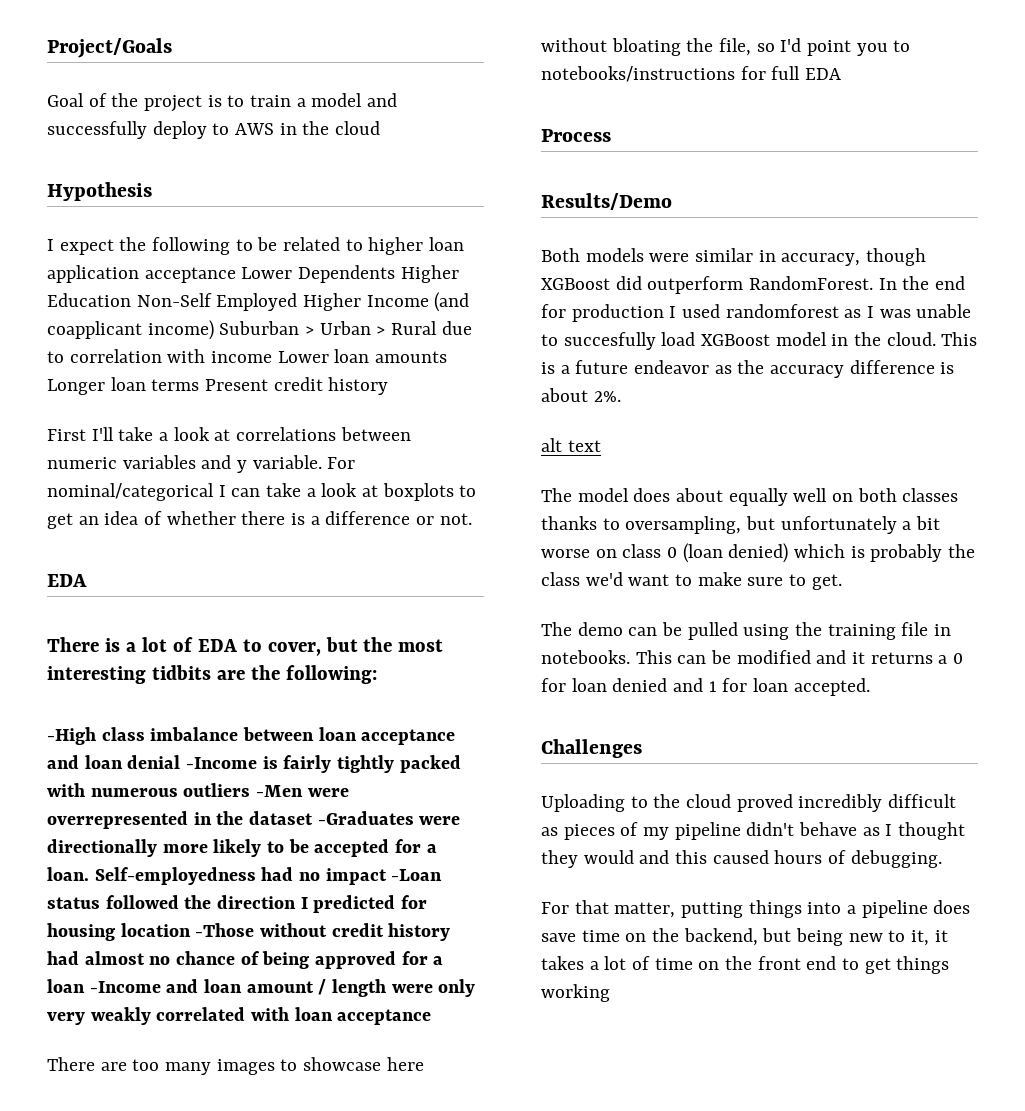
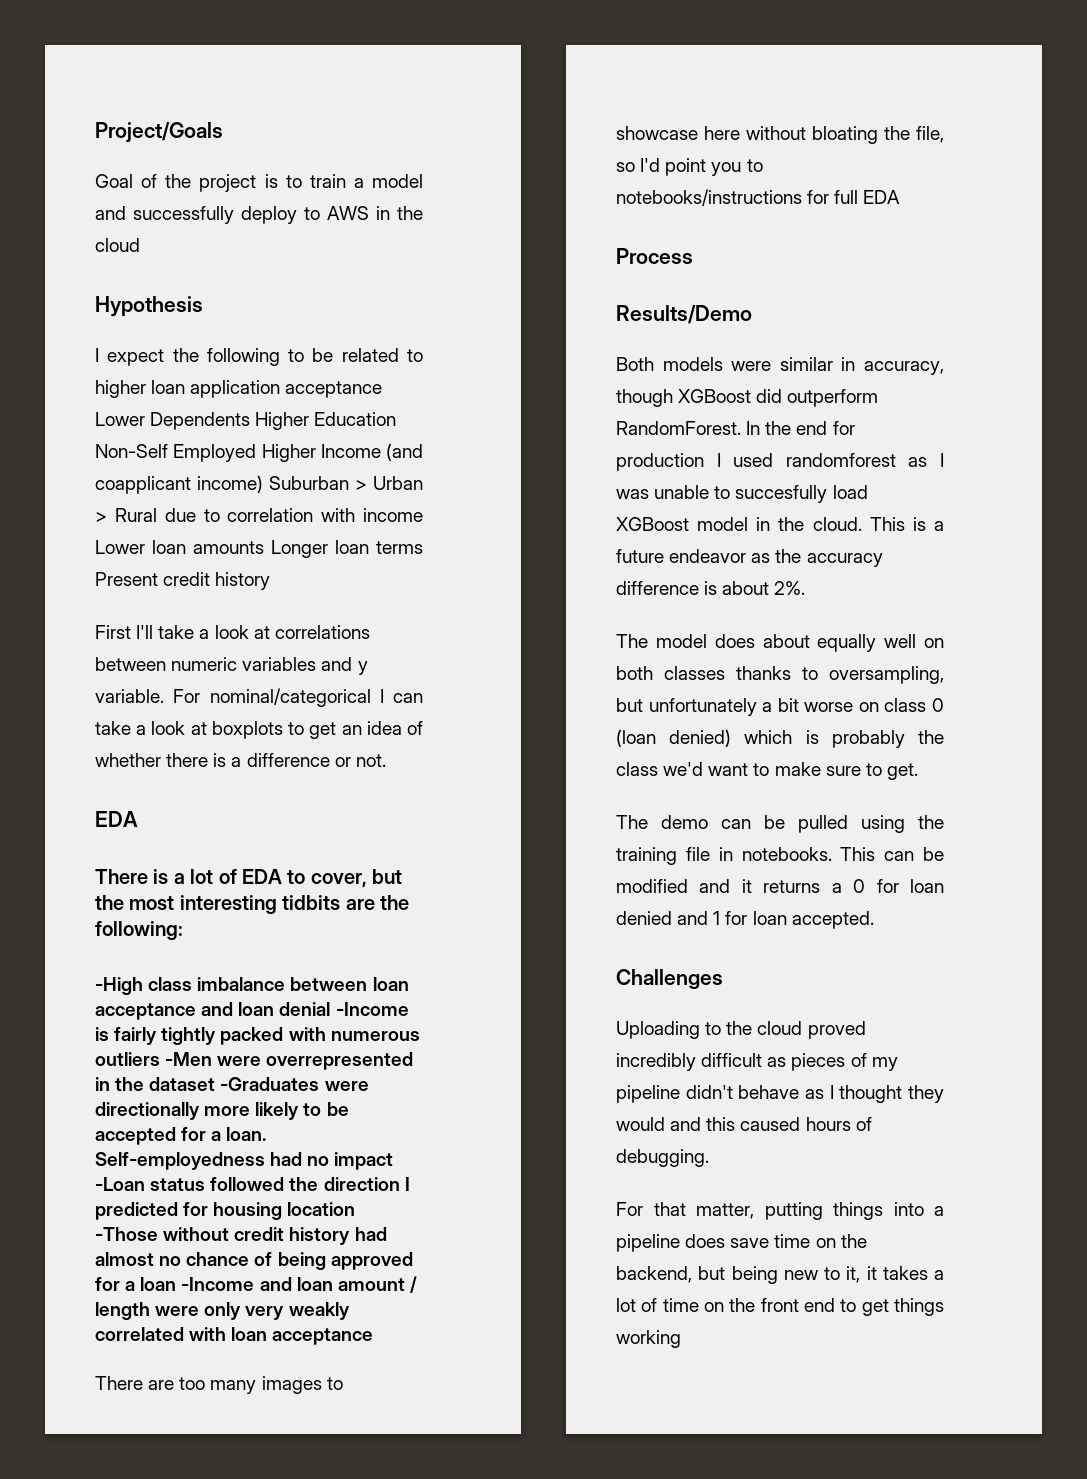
- alt text

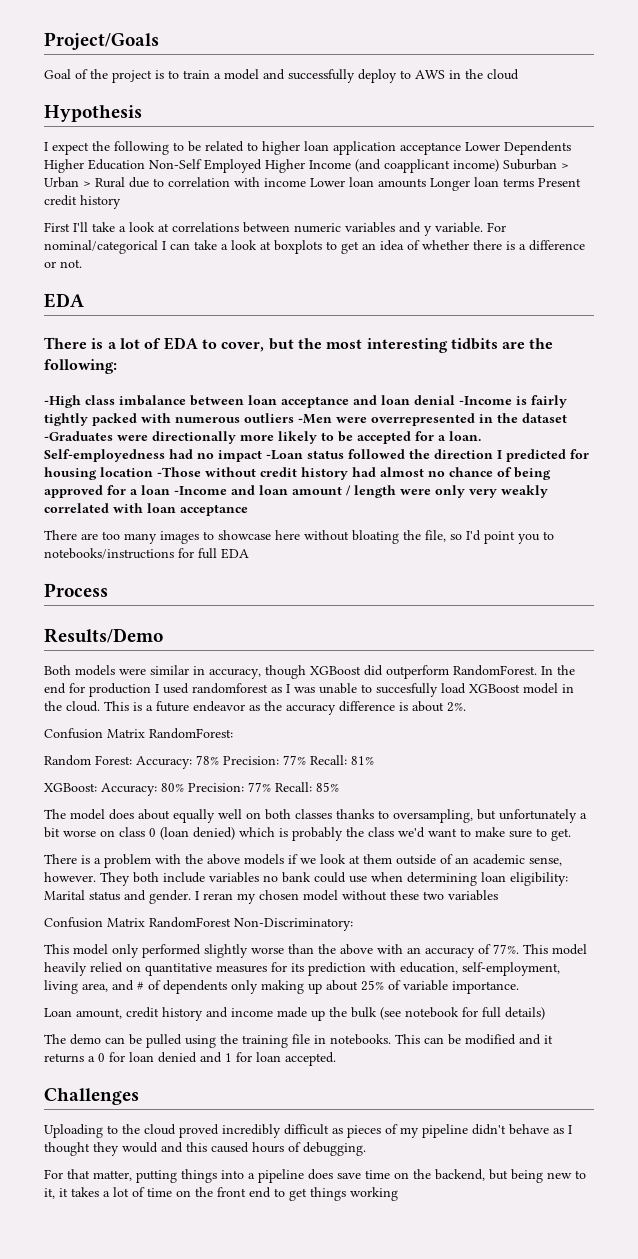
+ Confusion Matrix RandomForest:
+ Random Forest: Accuracy: 78% Precision: 77% Recall: 81%
+ XGBoost: Accuracy: 80% Precision: 77% Recall: 85%
+ There is a problem with the above models if we look at them outside of an academic sense, however. They both include variables no bank could use when determining loan eligibility: Marital status and gender. I reran my chosen model without these two variables
+ Confusion Matrix RandomForest Non-Discriminatory:
+ This model only performed slightly worse than the above with an accuracy of 77%. This model heavily relied on quantitative measures for its prediction with education, self-employment, living area, and # of dependents only making up about 25% of variable importance.
+ Loan amount, credit history and income made up the bulk (see notebook for full details)

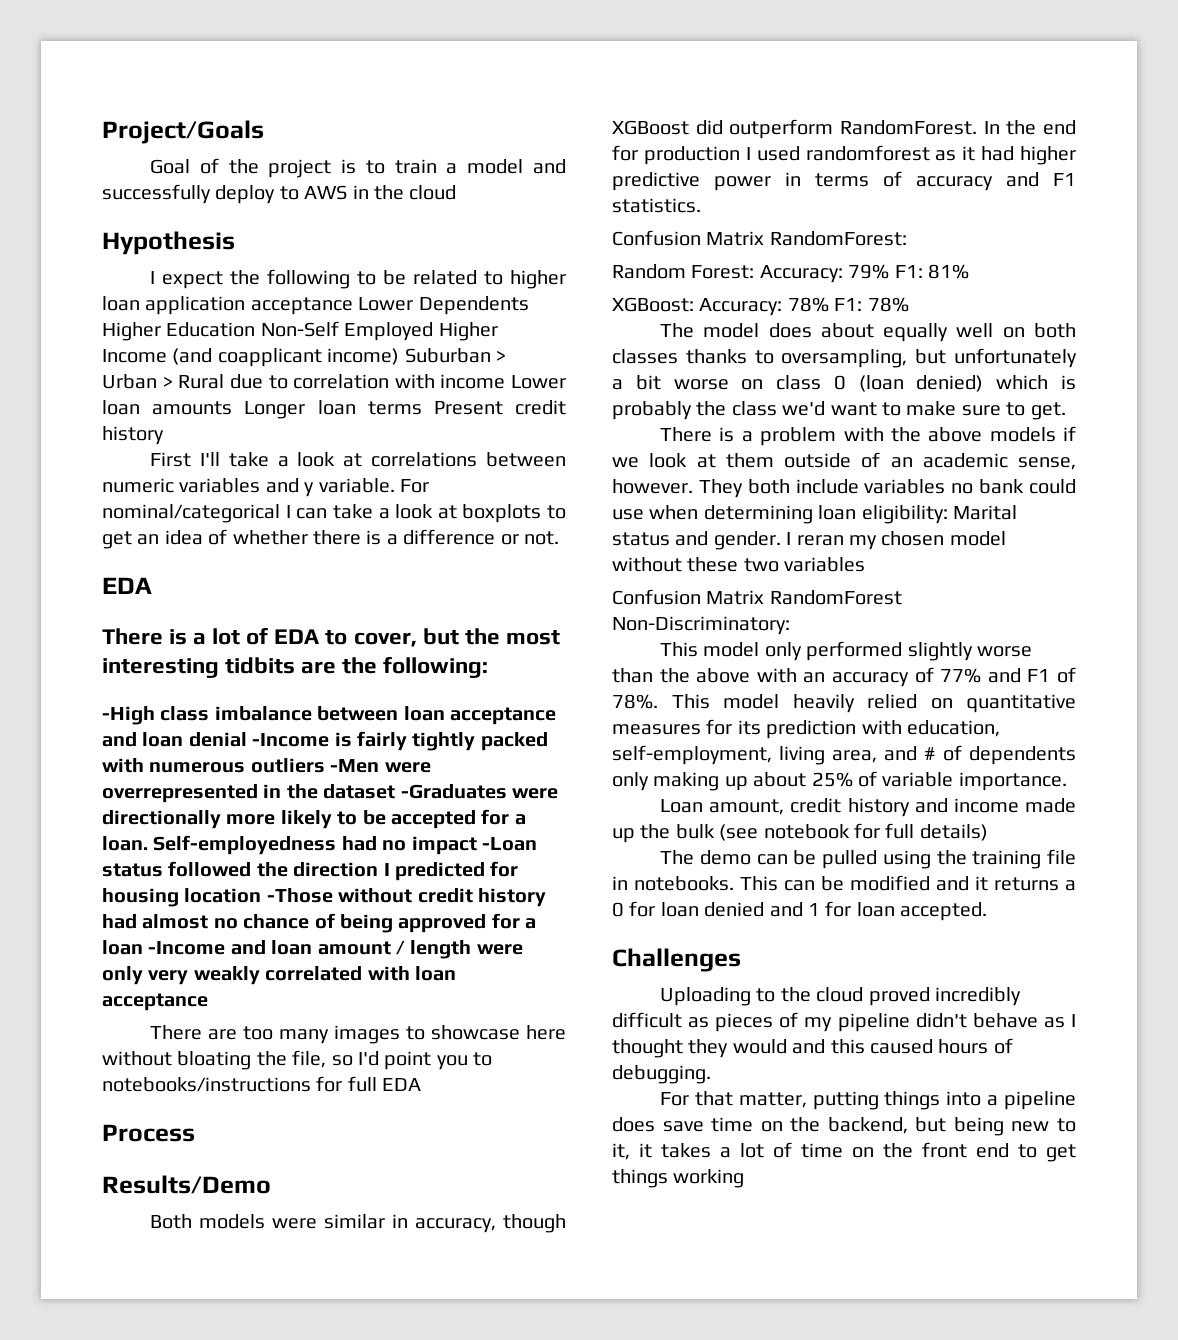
- In the end for production I used randomforest as I was unable to succesfully load XGBoost model in the cloud. This is a future endeavor as the accuracy difference is about 2%.
+ In the end for production I used randomforest as it had higher predictive power in terms of accuracy and F1 statistics.
- Random Forest: Accuracy: 78% Precision: 77% Recall: 81%
+ Random Forest: Accuracy: 79% F1: 81%
- XGBoost: Accuracy: 80% Precision: 77% Recall: 85%
+ XGBoost: Accuracy: 78% F1: 78%
- This model only performed slightly worse than the above with an accuracy of 77%.
+ This model only performed slightly worse than the above with an accuracy of 77% and F1 of 78%.

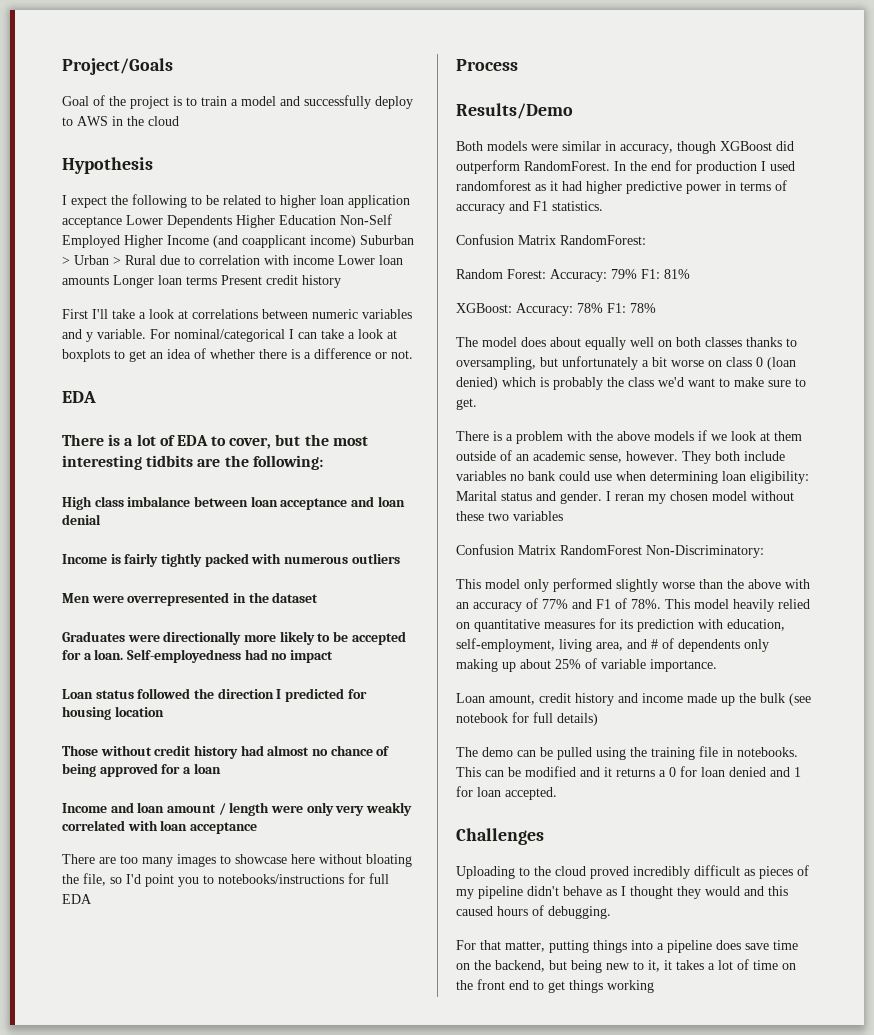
- -High class imbalance between loan acceptance and loan denial -Income is fairly tightly packed with numerous outliers -Men were overrepresented in the dataset -Graduates were directionally more likely to be accepted for a loan.
+ High class imbalance between loan acceptance and loan denial
+ Income is fairly tightly packed with numerous outliers
+ Men were overrepresented in the dataset
+ Graduates were directionally more likely to be accepted for a loan.
- Self-employedness had no impact -Loan status followed the direction I predicted for housing location -Those without credit history had almost no chance of being approved for a loan -Income and loan amount / length were only very weakly correlated with loan acceptance
+ Self-employedness had no impact
+ Loan status followed the direction I predicted for housing location
+ Those without credit history had almost no chance of being approved for a loan
+ Income and loan amount / length were only very weakly correlated with loan acceptance

